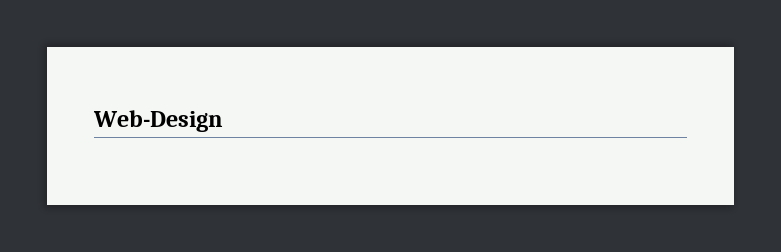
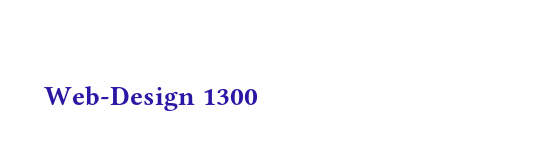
- Web-Design
+ Web-Design 1300

